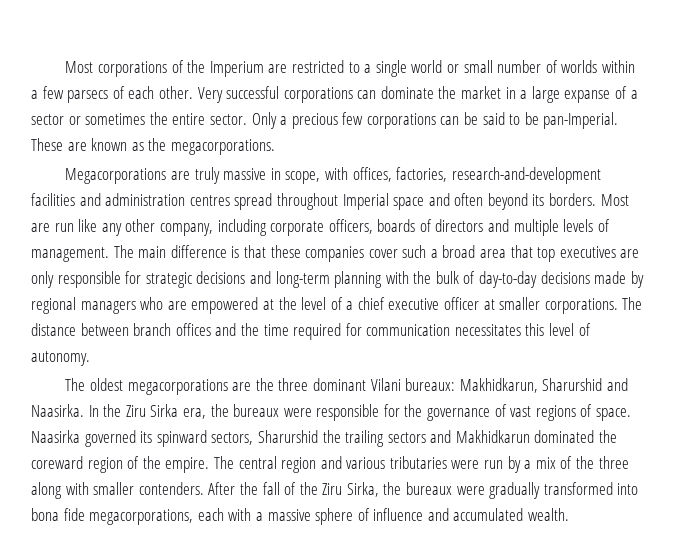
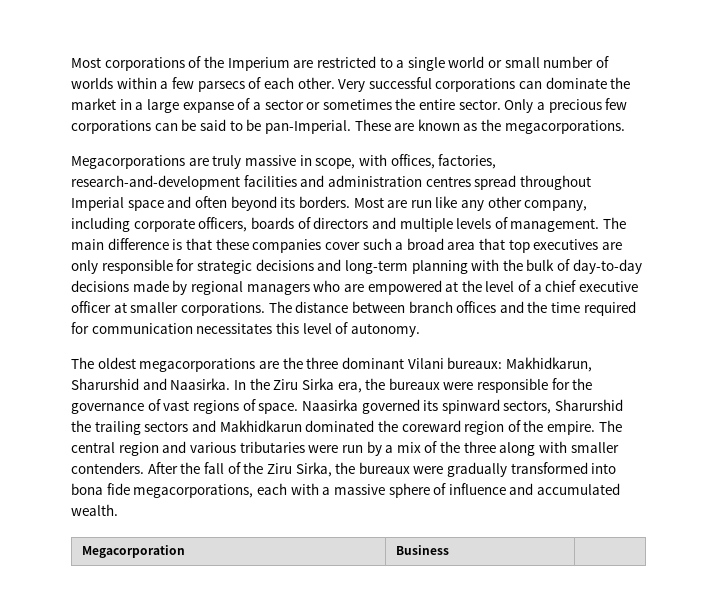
+ Megacorporation | Business |

